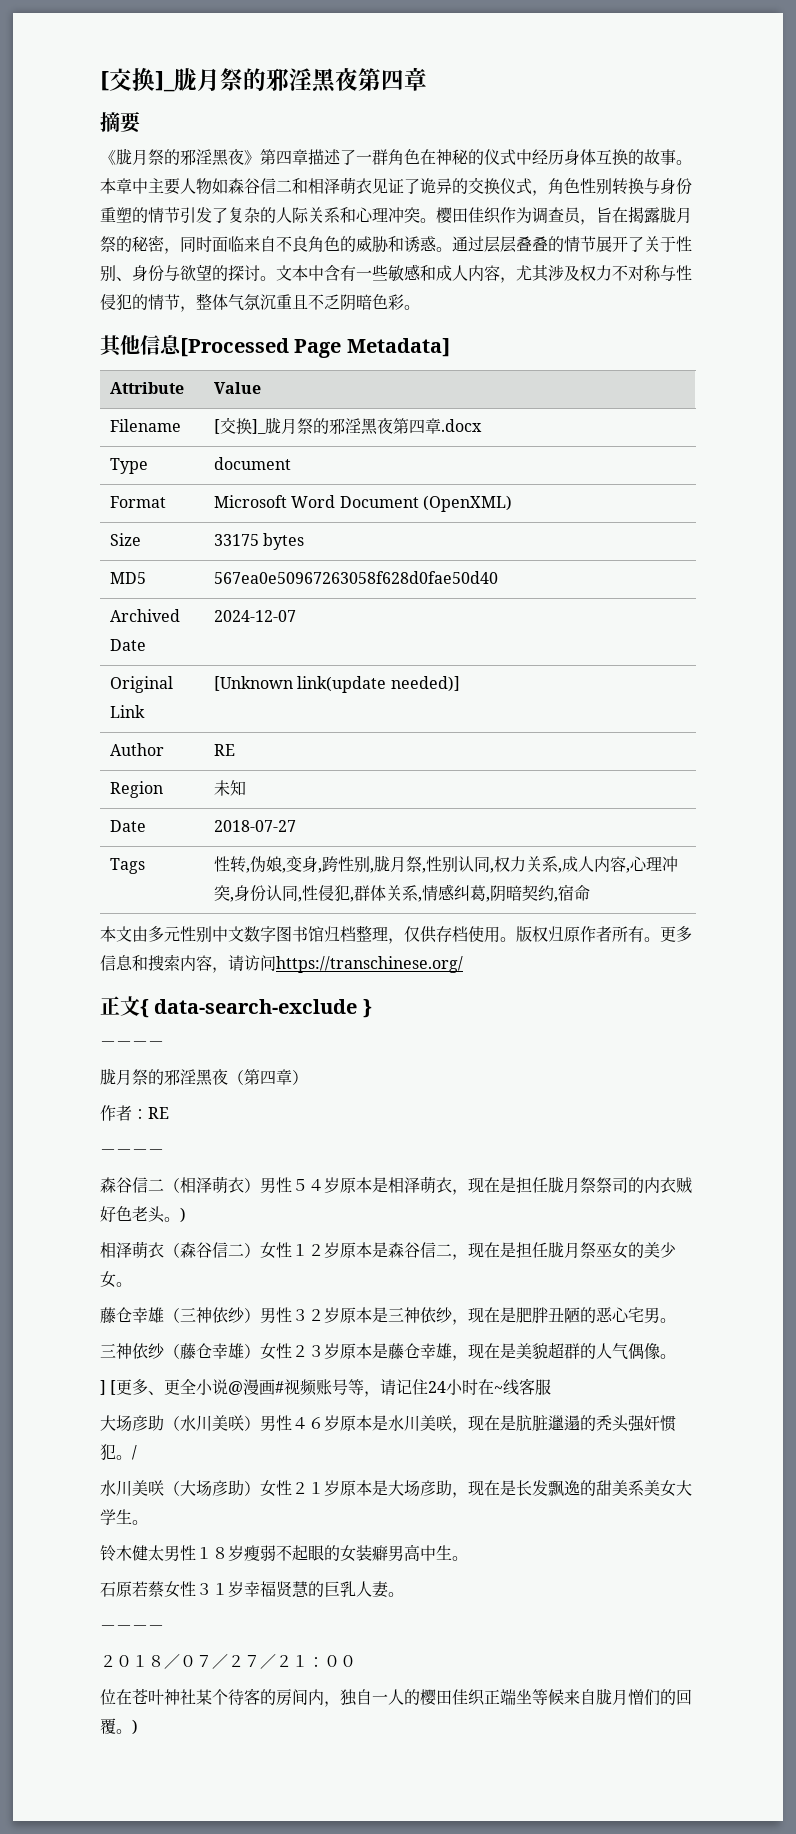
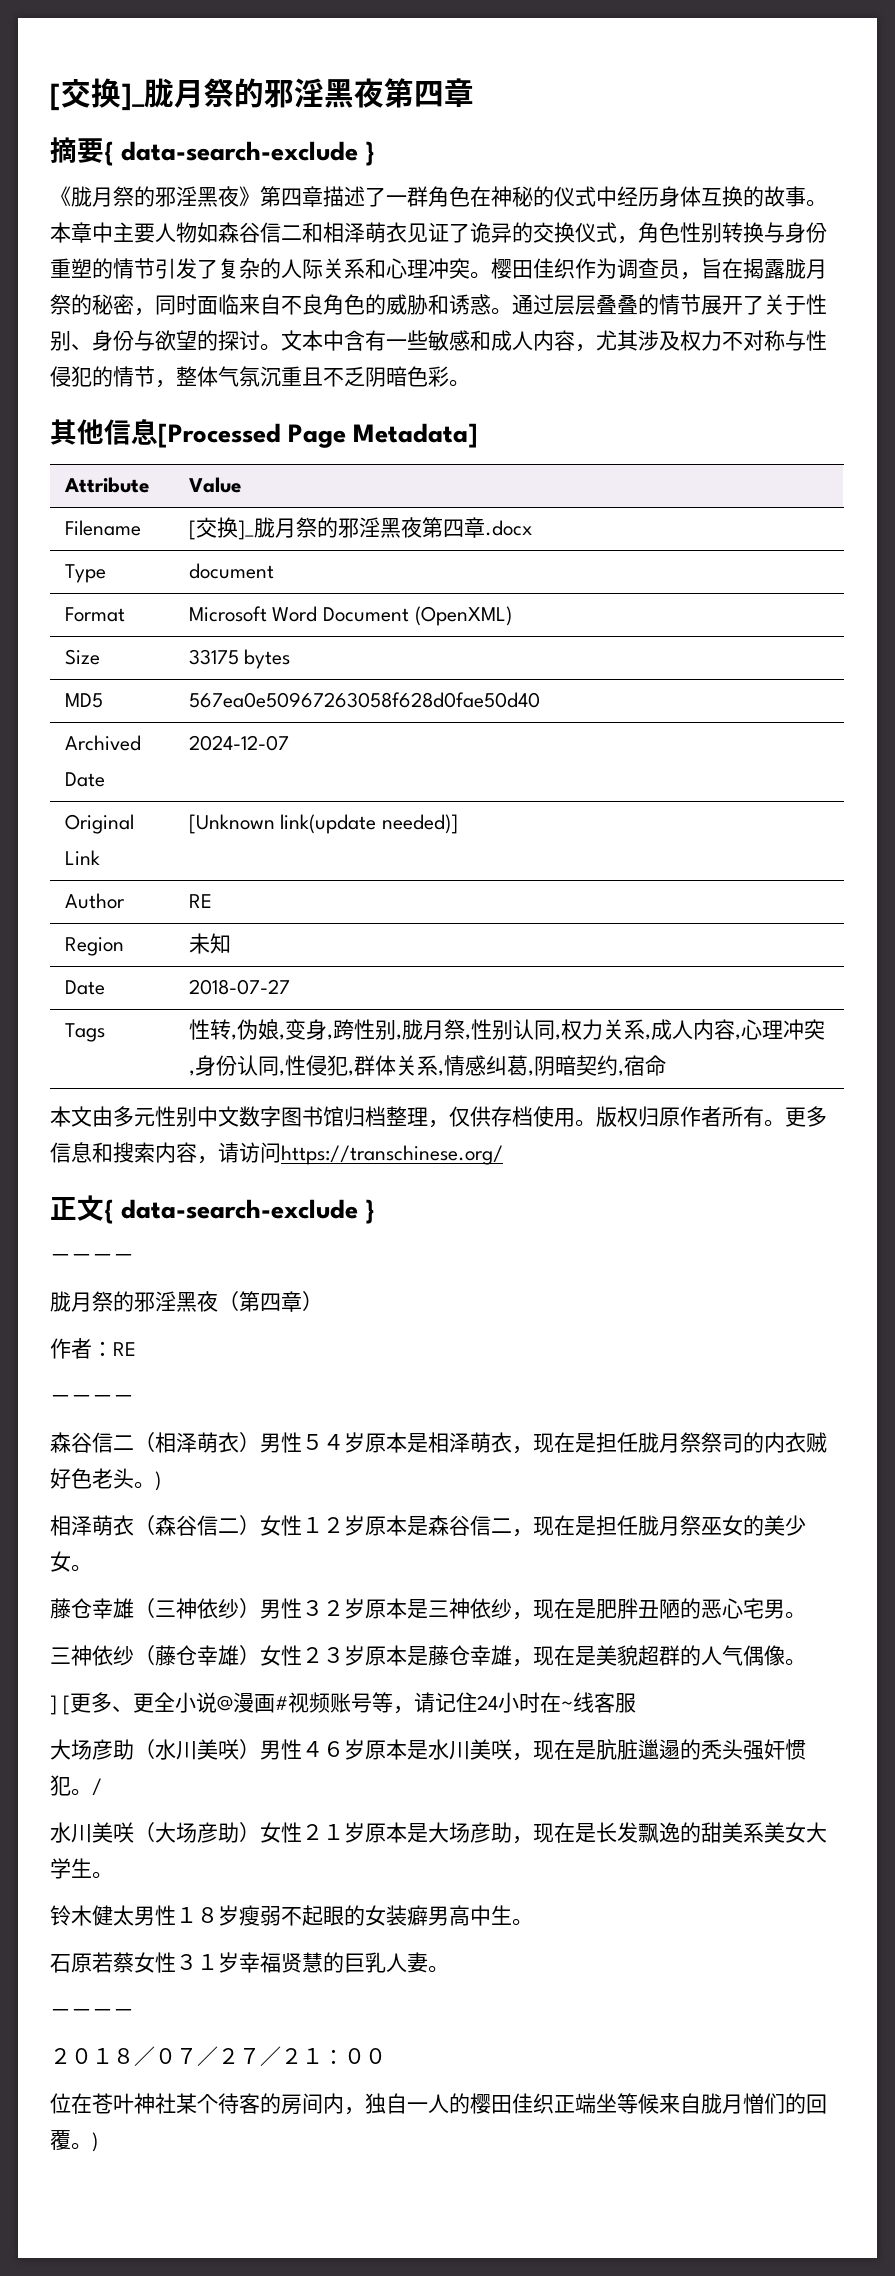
- 摘要
+ 摘要{ data-search-exclude }

